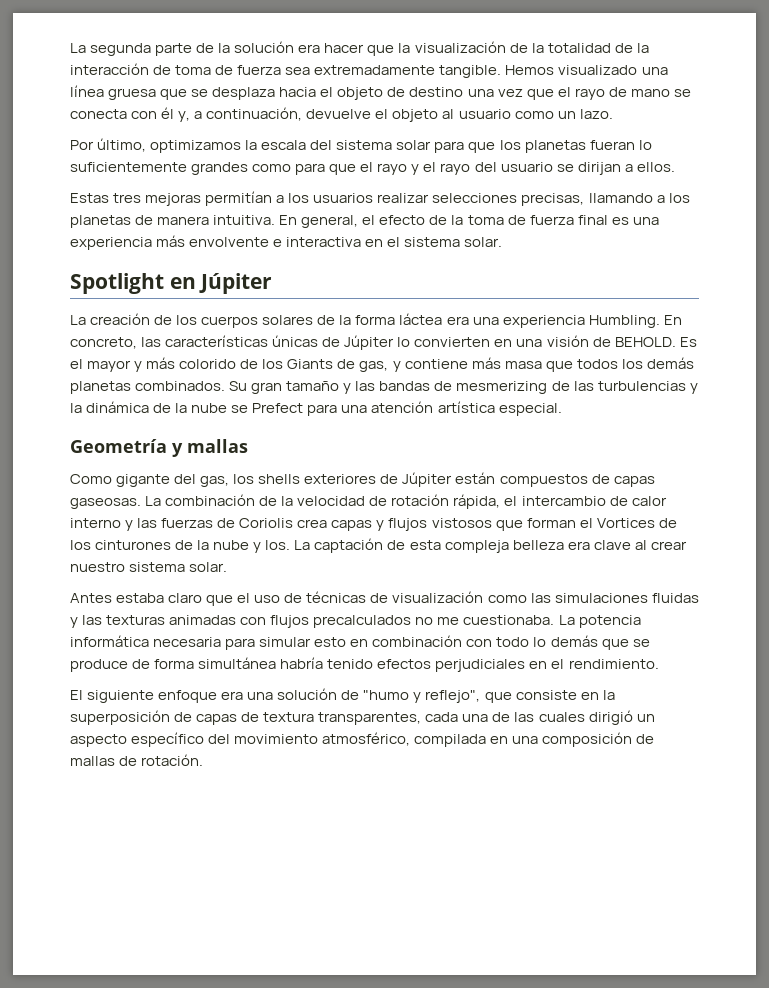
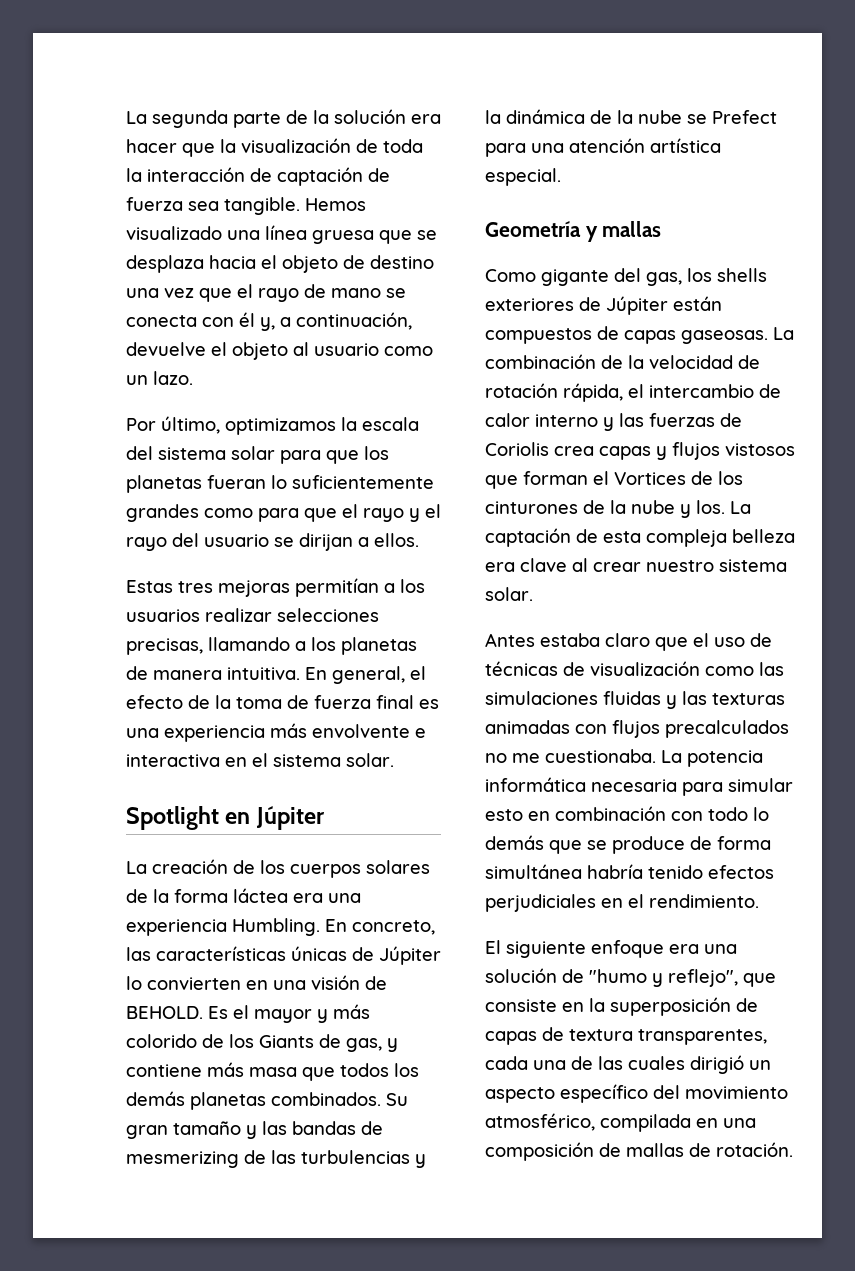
- La segunda parte de la solución era hacer que la visualización de la totalidad de la interacción de toma de fuerza sea extremadamente tangible.
+ La segunda parte de la solución era hacer que la visualización de toda la interacción de captación de fuerza sea tangible.

